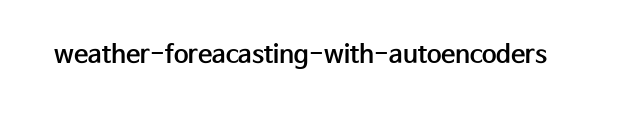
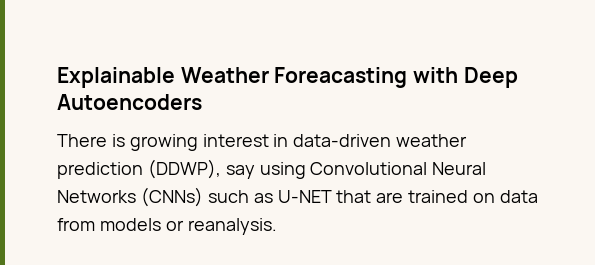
- weather-foreacasting-with-autoencoders
+ Explainable Weather Foreacasting with Deep Autoencoders
+ There is growing interest in data-driven weather prediction (DDWP), say using Convolutional Neural Networks (CNNs) such as U-NET that are trained on data from models or reanalysis.

